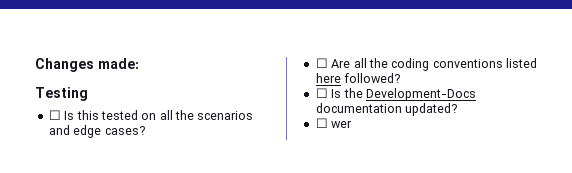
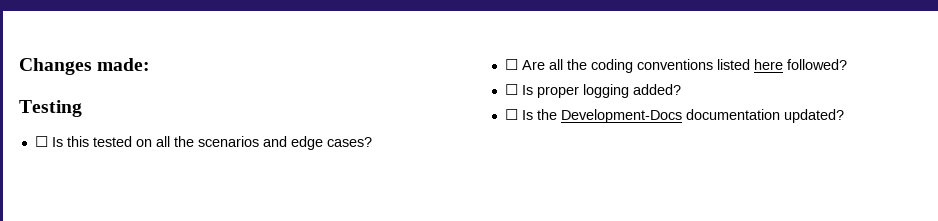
+ ☐ Is proper logging added?
- ☐ wer

